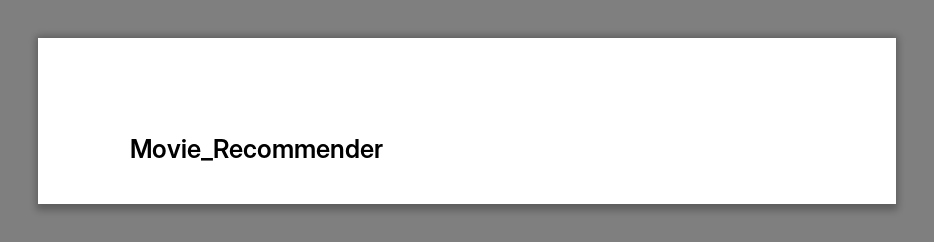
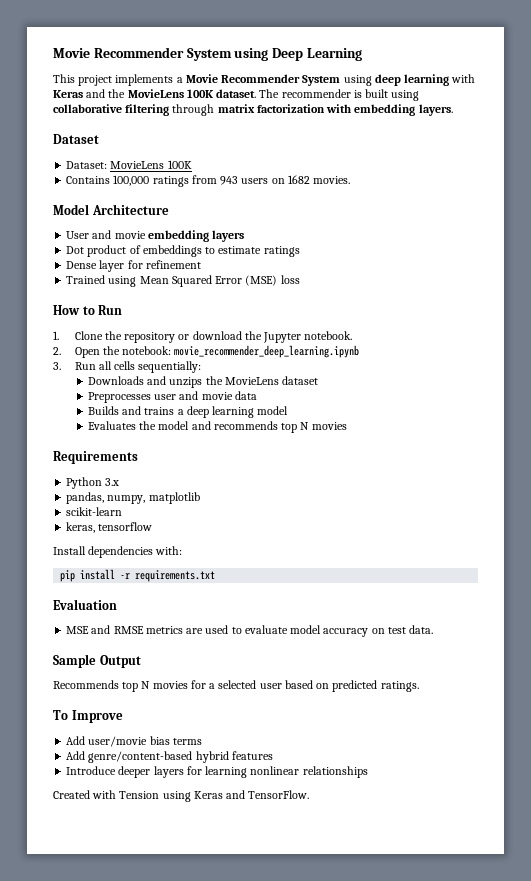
- Movie_Recommender
+ Movie Recommender System using Deep Learning
+ This project implements a Movie Recommender System using deep learning with Keras and the MovieLens 100K dataset. The recommender is built using collaborative filtering through matrix factorization with embedding layers.
+ Dataset
+ Dataset: MovieLens 100K
+ Contains 100,000 ratings from 943 users on 1682 movies.
+ Model Architecture
+ User and movie embedding layers
+ Dot product of embeddings to estimate ratings
+ Dense layer for refinement
+ Trained using Mean Squared Error (MSE) loss
+ How to Run
+ 1. Clone the repository or download the Jupyter notebook.
+ 2. Open the notebook: movie_recommender_deep_learning.ipynb
+ 3. Run all cells sequentially:
+ Downloads and unzips the MovieLens dataset
+ Preprocesses user and movie data
+ Builds and trains a deep learning model
+ Evaluates the model and recommends top N movies
+ Requirements
+ Python 3.x
+ pandas, numpy, matplotlib
+ scikit-learn
+ keras, tensorflow
+ Install dependencies with:
+ pip install -r requirements.txt
+ Evaluation
+ MSE and RMSE metrics are used to evaluate model accuracy on test data.
+ Sample Output
+ Recommends top N movies for a selected user based on predicted ratings.
+ To Improve
+ Add user/movie bias terms
+ Add genre/content-based hybrid features
+ Introduce deeper layers for learning nonlinear relationships
+ Created with Tension using Keras and TensorFlow.

